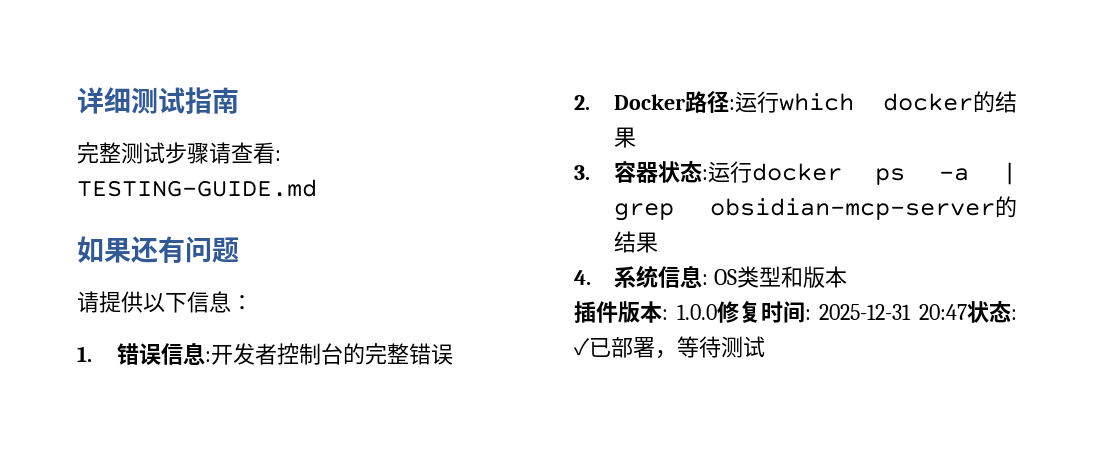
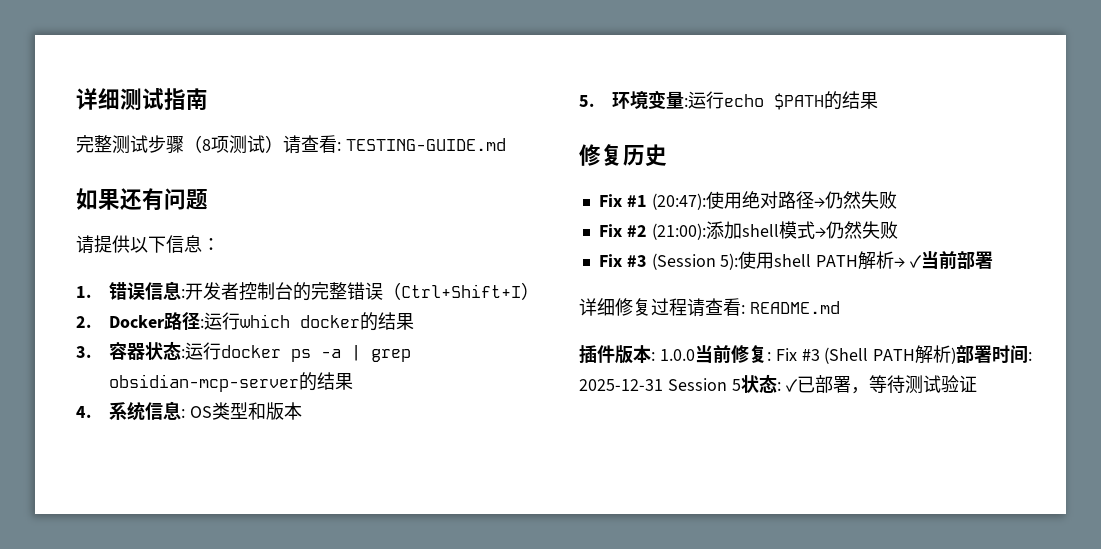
- 完整测试步骤请查看: TESTING-GUIDE.md
+ 完整测试步骤（8项测试）请查看: TESTING-GUIDE.md
- 1.错误信息:开发者控制台的完整错误
+ 1.错误信息:开发者控制台的完整错误（Ctrl+Shift+I）
- 插件版本: 1.0.0修复时间: 2025-12-31 20:47状态: ✓已部署，等待测试
+ 5.环境变量:运行echo $PATH的结果
+ 修复历史
+ Fix #1 (20:47):使用绝对路径→仍然失败
+ Fix #2 (21:00):添加shell模式→仍然失败
+ Fix #3 (Session 5):使用shell PATH解析→ ✓当前部署
+ 详细修复过程请查看: README.md
+ 插件版本: 1.0.0当前修复: Fix #3 (Shell PATH解析)部署时间: 2025-12-31 Session 5状态: ✓已部署，等待测试验证

